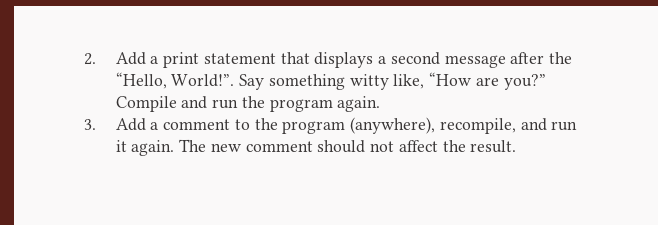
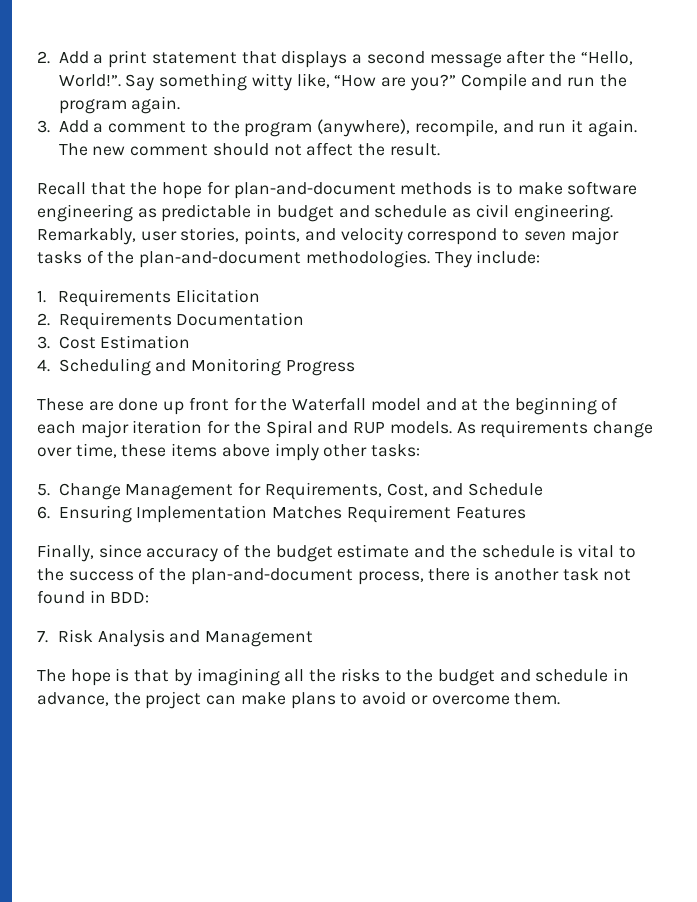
+ Recall that the hope for plan-and-document methods is to make software engineering as predictable in budget and schedule as civil engineering. Remarkably, user stories, points, and velocity correspond to seven major tasks of the plan-and-document methodologies. They include:
+ 1. Requirements Elicitation
+ 2. Requirements Documentation
+ 3. Cost Estimation
+ 4. Scheduling and Monitoring Progress
+ These are done up front for the Waterfall model and at the beginning of each major iteration for the Spiral and RUP models. As requirements change over time, these items above imply other tasks:
+ 5. Change Management for Requirements, Cost, and Schedule
+ 6. Ensuring Implementation Matches Requirement Features
+ Finally, since accuracy of the budget estimate and the schedule is vital to the success of the plan-and-document process, there is another task not found in BDD:
+ 7. Risk Analysis and Management
+ The hope is that by imagining all the risks to the budget and schedule in advance, the project can make plans to avoid or overcome them.

